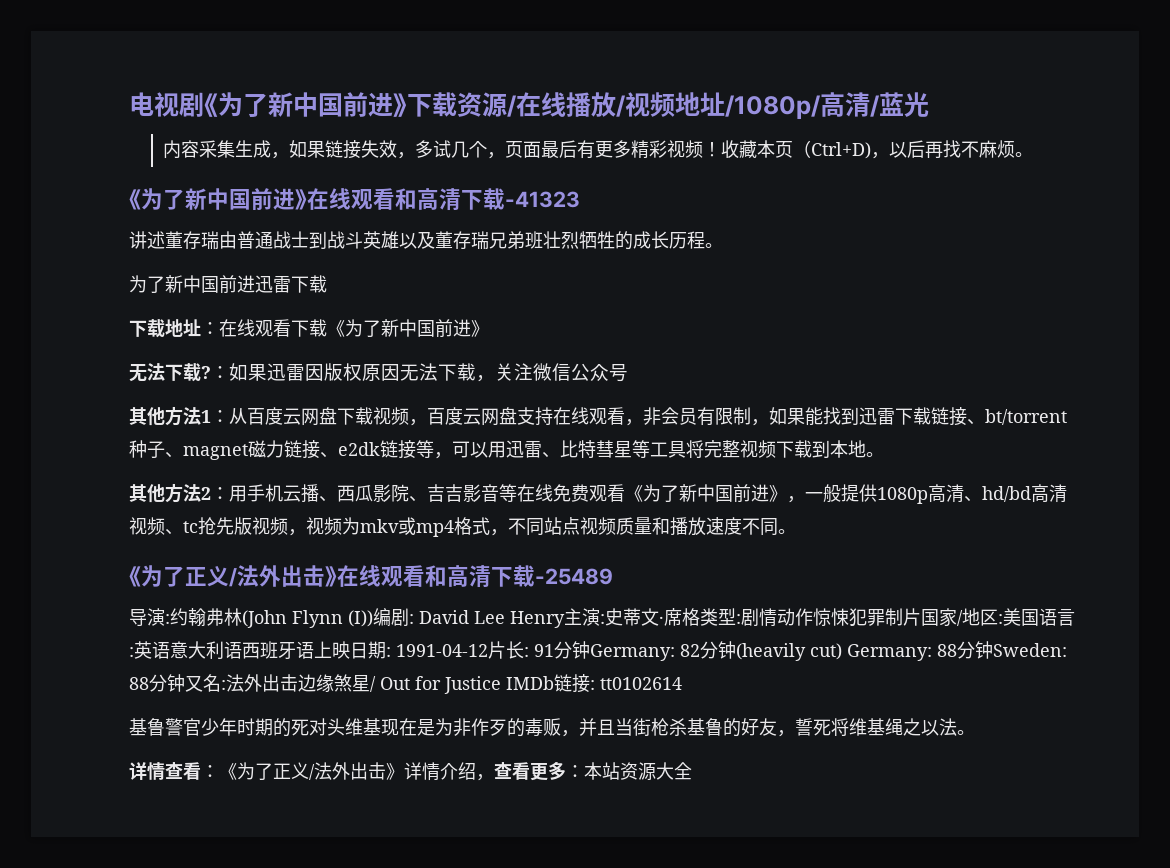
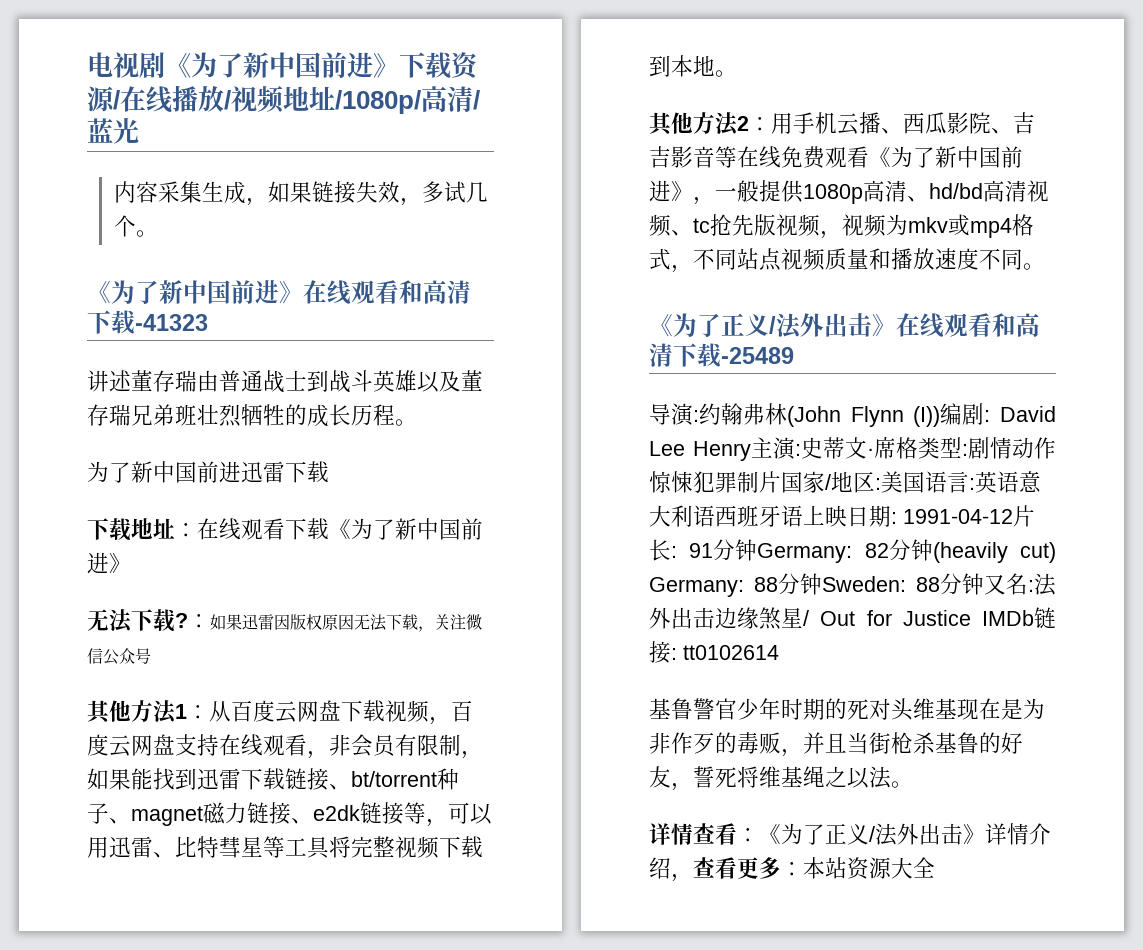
- 内容采集生成，如果链接失效，多试几个，页面最后有更多精彩视频！收藏本页（Ctrl+D)，以后再找不麻烦。
+ 内容采集生成，如果链接失效，多试几个。

